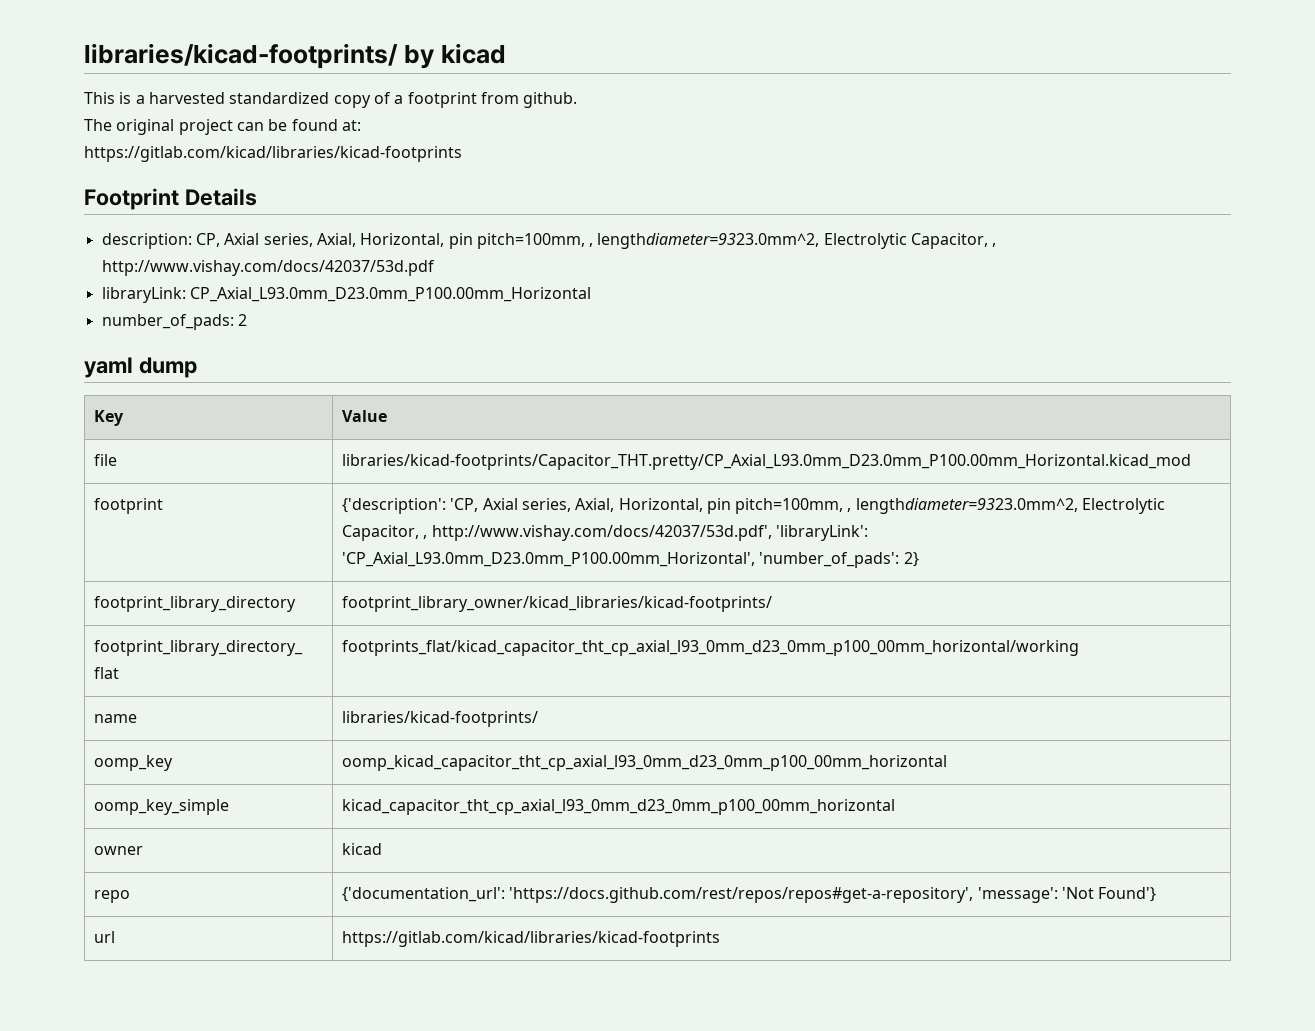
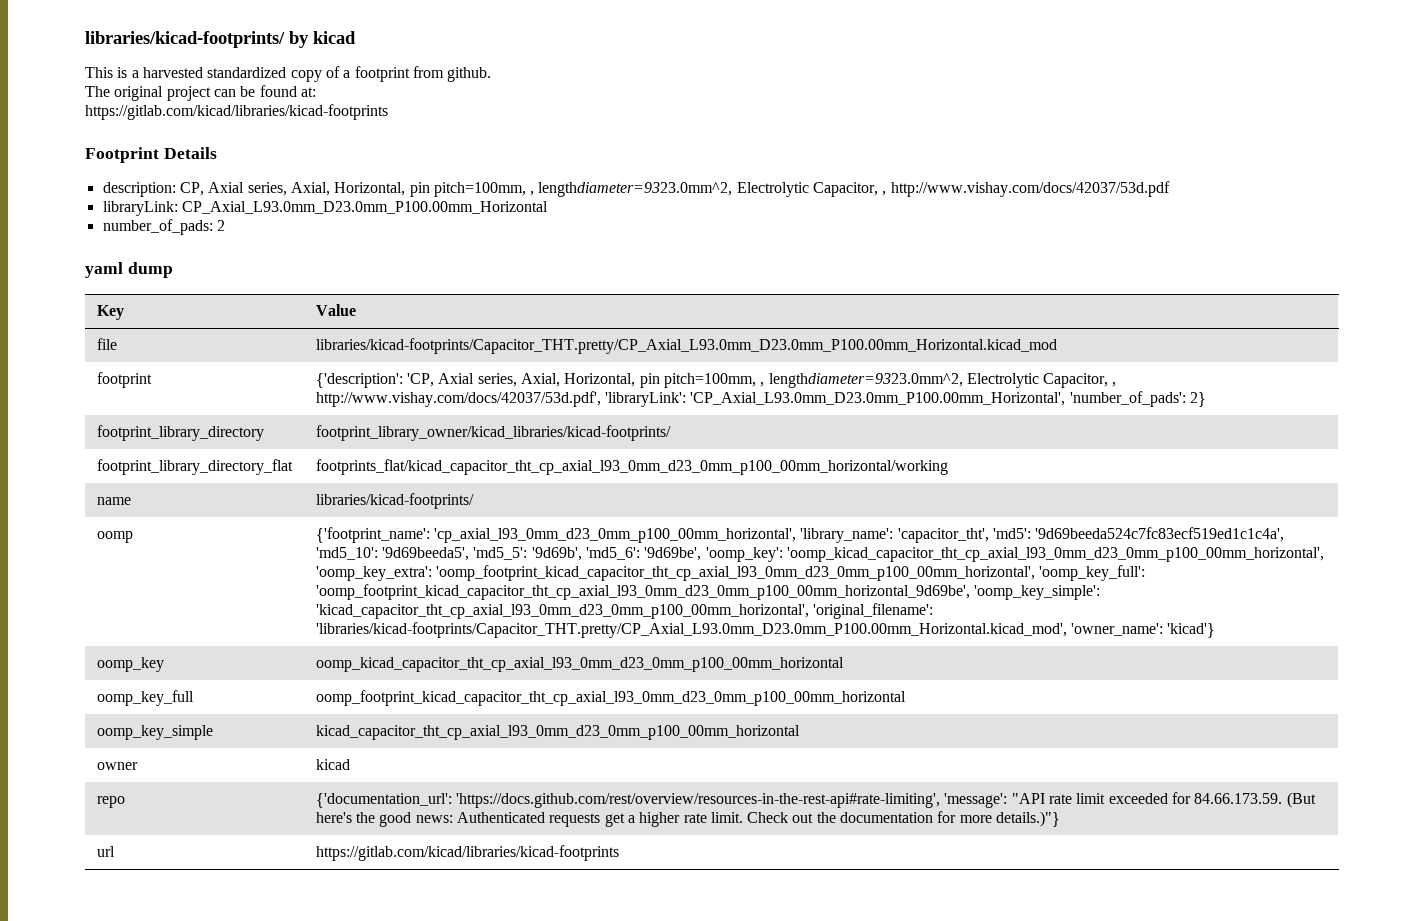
+ oomp | {'footprint_name': 'cp_axial_l93_0mm_d23_0mm_p100_00mm_horizontal', 'library_name': 'capacitor_tht', 'md5': '9d69beeda524c7fc83ecf519ed1c1c4a', 'md5_10': '9d69beeda5', 'md5_5': '9d69b', 'md5_6': '9d69be', 'oomp_key': 'oomp_kicad_capacitor_tht_cp_axial_l93_0mm_d23_0mm_p100_00mm_horizontal', 'oomp_key_extra': 'oomp_footprint_kicad_capacitor_tht_cp_axial_l93_0mm_d23_0mm_p100_00mm_horizontal', 'oomp_key_full': 'oomp_footprint_kicad_capacitor_tht_cp_axial_l93_0mm_d23_0mm_p100_00mm_horizontal_9d69be', 'oomp_key_simple': 'kicad_capacitor_tht_cp_axial_l93_0mm_d23_0mm_p100_00mm_horizontal', 'original_filename': 'libraries/kicad-footprints/Capacitor_THT.pretty/CP_Axial_L93.0mm_D23.0mm_P100.00mm_Horizontal.kicad_mod', 'owner_name': 'kicad'}
+ oomp_key_full | oomp_footprint_kicad_capacitor_tht_cp_axial_l93_0mm_d23_0mm_p100_00mm_horizontal
- repo | {'documentation_url': 'https://docs.github.com/rest/repos/repos#get-a-repository', 'message': 'Not Found'}
+ repo | {'documentation_url': 'https://docs.github.com/rest/overview/resources-in-the-rest-api#rate-limiting', 'message': "API rate limit exceeded for 84.66.173.59. (But here's the good news: Authenticated requests get a higher rate limit. Check out the documentation for more details.)"}

